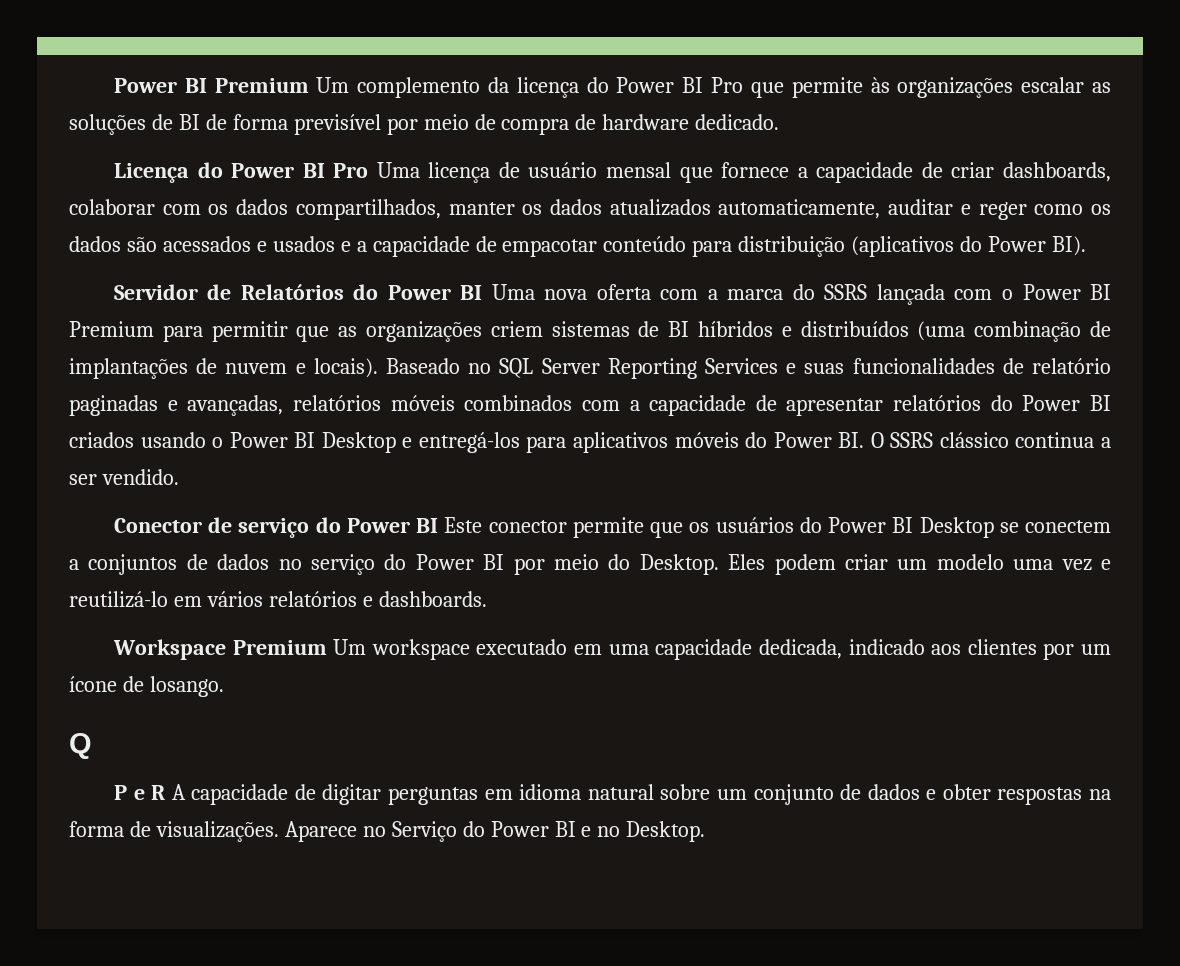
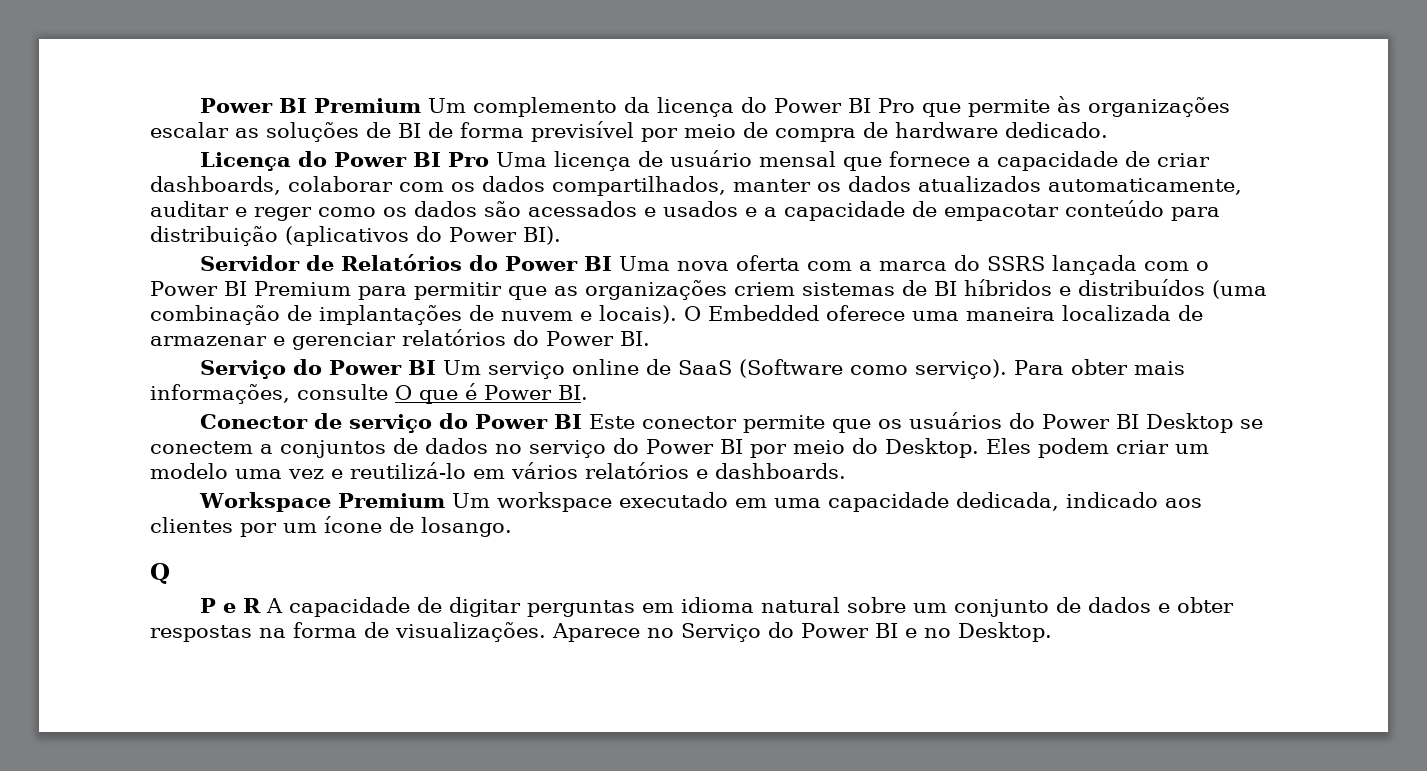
- Baseado no SQL Server Reporting Services e suas funcionalidades de relatório paginadas e avançadas, relatórios móveis combinados com a capacidade de apresentar relatórios do Power BI criados usando o Power BI Desktop e entregá-los para aplicativos móveis do Power BI. O SSRS clássico continua a ser vendido.
+ O Embedded oferece uma maneira localizada de armazenar e gerenciar relatórios do Power BI.
+ Serviço do Power BI Um serviço online de SaaS (Software como serviço). Para obter mais informações, consulte O que é Power BI.

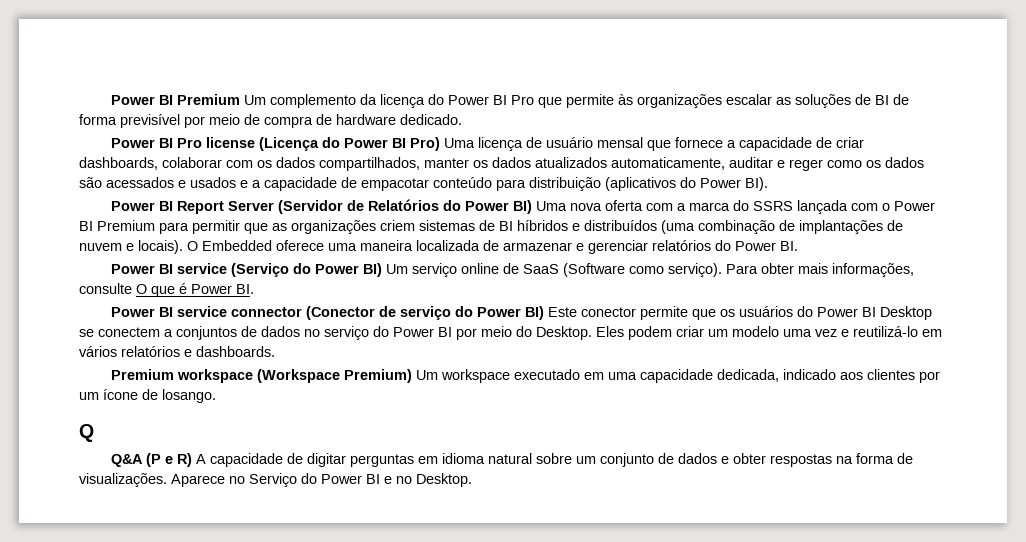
- Licença do Power BI Pro Uma licença de usuário mensal que fornece a capacidade de criar dashboards, colaborar com os dados compartilhados, manter os dados atualizados automaticamente, auditar e reger como os dados são acessados e usados e a capacidade de empacotar conteúdo para distribuição (aplicativos do Power BI).
+ Power BI Pro license (Licença do Power BI Pro) Uma licença de usuário mensal que fornece a capacidade de criar dashboards, colaborar com os dados compartilhados, manter os dados atualizados automaticamente, auditar e reger como os dados são acessados e usados e a capacidade de empacotar conteúdo para distribuição (aplicativos do Power BI).
- Servidor de Relatórios do Power BI Uma nova oferta com a marca do SSRS lançada com o Power BI Premium para permitir que as organizações criem sistemas de BI híbridos e distribuídos (uma combinação de implantações de nuvem e locais).
+ Power BI Report Server (Servidor de Relatórios do Power BI) Uma nova oferta com a marca do SSRS lançada com o Power BI Premium para permitir que as organizações criem sistemas de BI híbridos e distribuídos (uma combinação de implantações de nuvem e locais).
- Serviço do Power BI Um serviço online de SaaS (Software como serviço).
+ Power BI service (Serviço do Power BI) Um serviço online de SaaS (Software como serviço).
- Conector de serviço do Power BI Este conector permite que os usuários do Power BI Desktop se conectem a conjuntos de dados no serviço do Power BI por meio do Desktop.
+ Power BI service connector (Conector de serviço do Power BI) Este conector permite que os usuários do Power BI Desktop se conectem a conjuntos de dados no serviço do Power BI por meio do Desktop.
- Workspace Premium Um workspace executado em uma capacidade dedicada, indicado aos clientes por um ícone de losango.
+ Premium workspace (Workspace Premium) Um workspace executado em uma capacidade dedicada, indicado aos clientes por um ícone de losango.
- P e R A capacidade de digitar perguntas em idioma natural sobre um conjunto de dados e obter respostas na forma de visualizações.
+ Q&A (P e R) A capacidade de digitar perguntas em idioma natural sobre um conjunto de dados e obter respostas na forma de visualizações.

